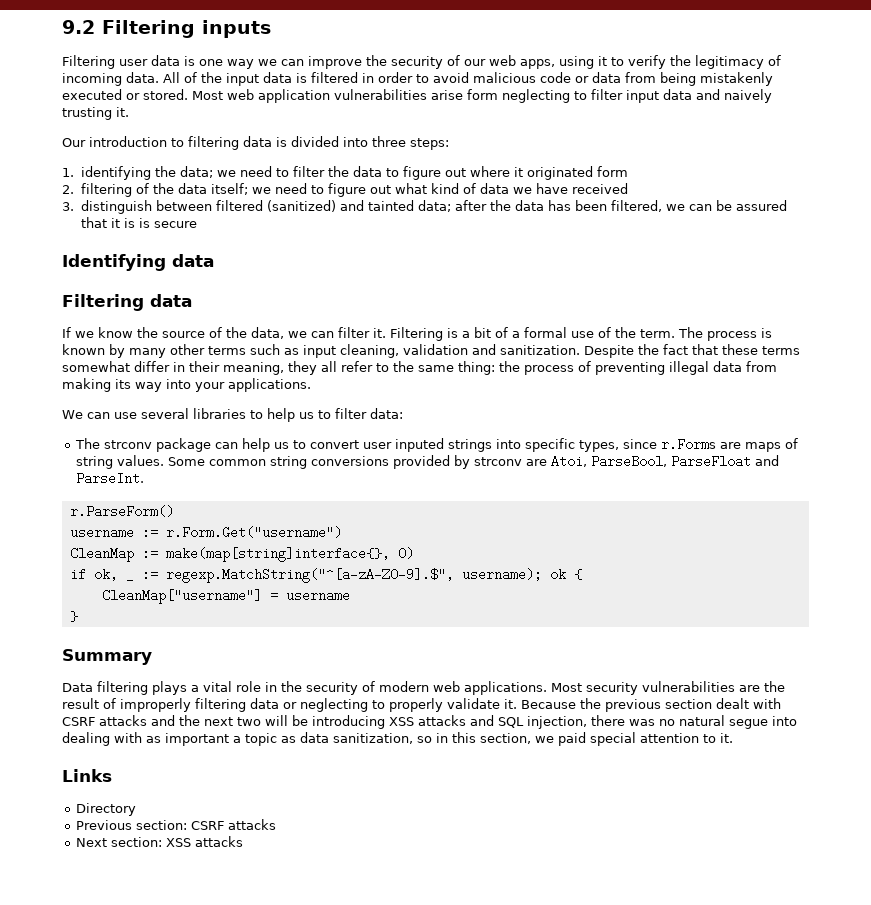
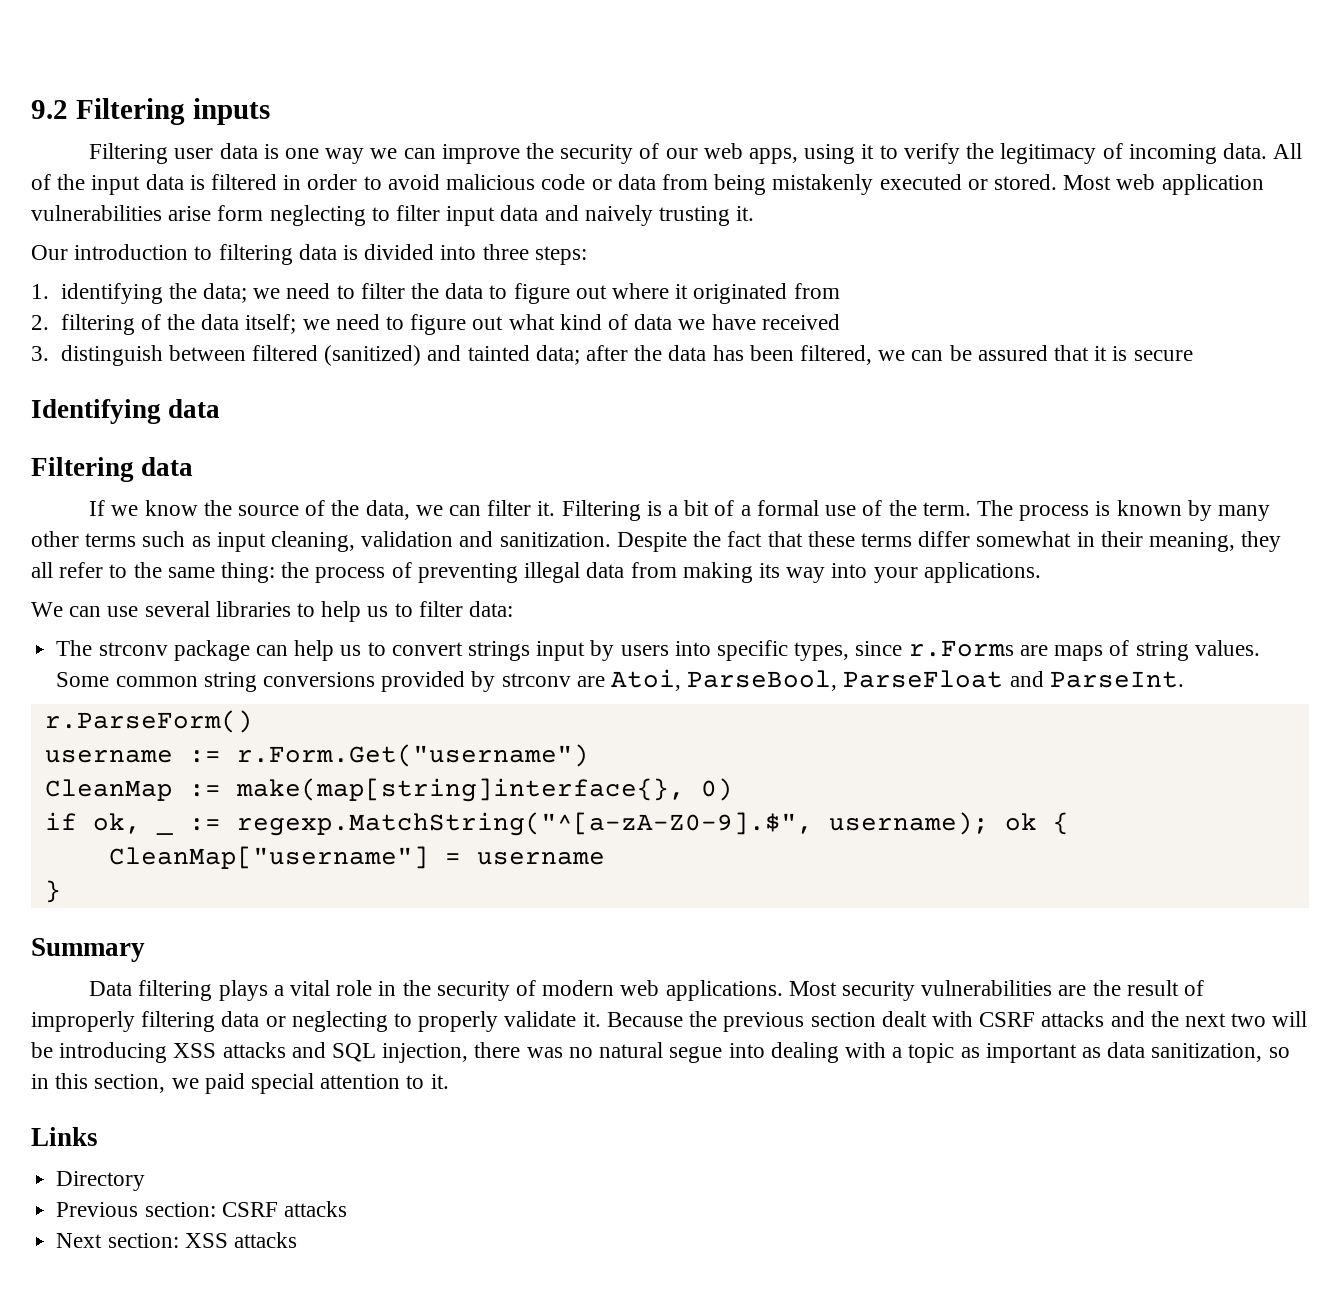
- 1. identifying the data; we need to filter the data to figure out where it originated form
+ 1. identifying the data; we need to filter the data to figure out where it originated from
- 3. distinguish between filtered (sanitized) and tainted data; after the data has been filtered, we can be assured that it is is secure
+ 3. distinguish between filtered (sanitized) and tainted data; after the data has been filtered, we can be assured that it is secure
- Despite the fact that these terms somewhat differ in their meaning, they all refer to the same thing: the process of preventing illegal data from making its way into your applications.
+ Despite the fact that these terms differ somewhat in their meaning, they all refer to the same thing: the process of preventing illegal data from making its way into your applications.
- The strconv package can help us to convert user inputed strings into specific types, since r.Forms are maps of string values.
+ The strconv package can help us to convert strings input by users into specific types, since r.Forms are maps of string values.
- Because the previous section dealt with CSRF attacks and the next two will be introducing XSS attacks and SQL injection, there was no natural segue into dealing with as important a topic as data sanitization, so in this section, we paid special attention to it.
+ Because the previous section dealt with CSRF attacks and the next two will be introducing XSS attacks and SQL injection, there was no natural segue into dealing with a topic as important as data sanitization, so in this section, we paid special attention to it.

